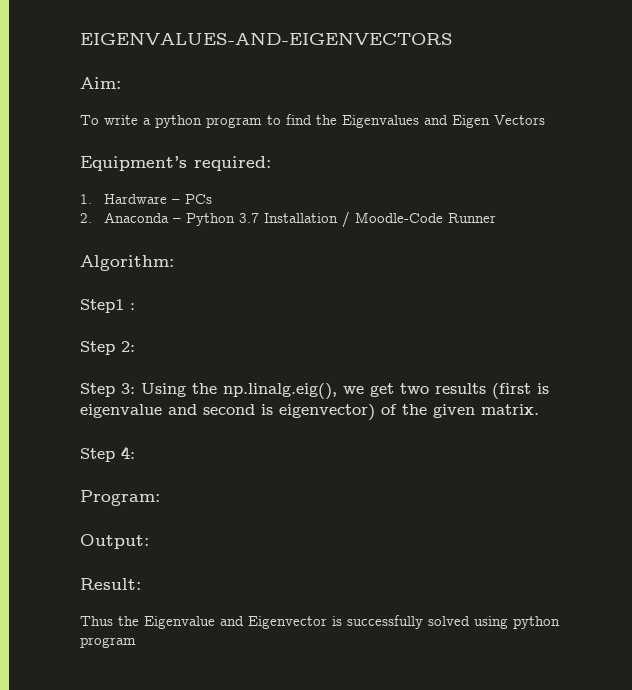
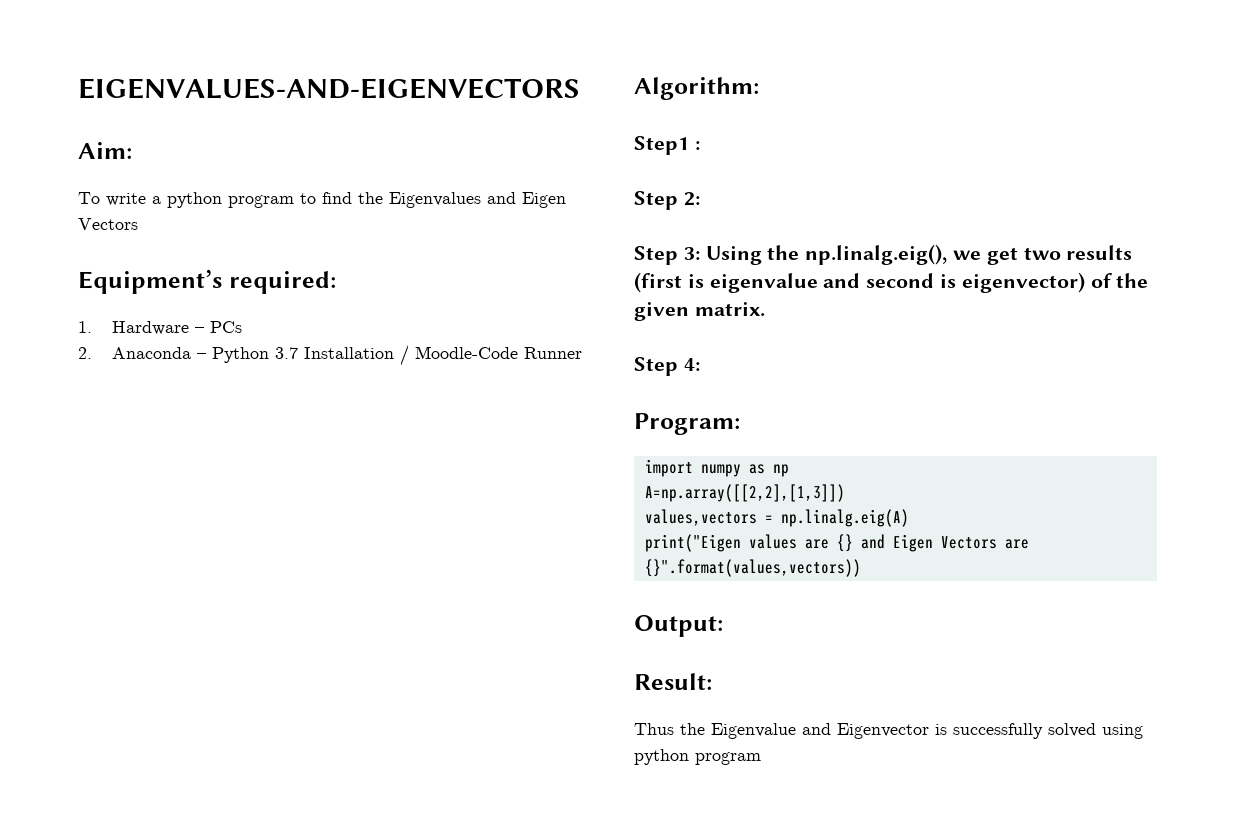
+ import numpy as np
+ A=np.array([[2,2],[1,3]])
+ values,vectors = np.linalg.eig(A)
+ print("Eigen values are {} and Eigen Vectors are {}".format(values,vectors))

